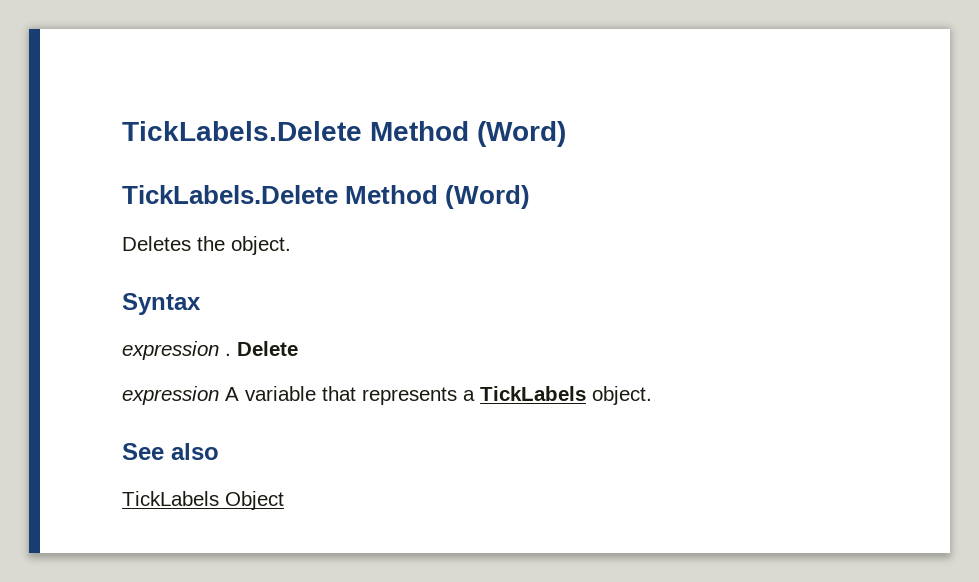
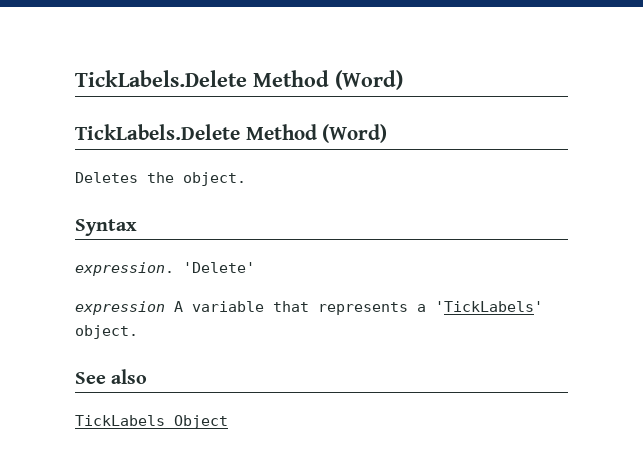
- expression . Delete
+ expression. 'Delete'
- expression A variable that represents a TickLabels object.
+ expression A variable that represents a 'TickLabels' object.

